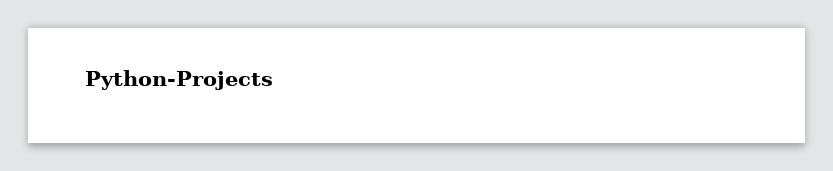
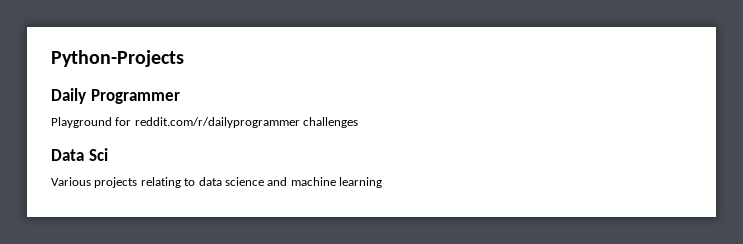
+ Daily Programmer
+ Playground for reddit.com/r/dailyprogrammer challenges
+ Data Sci
+ Various projects relating to data science and machine learning

